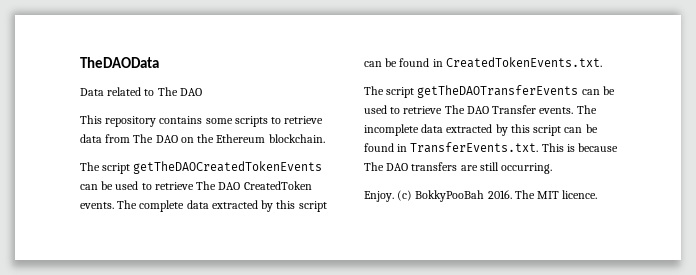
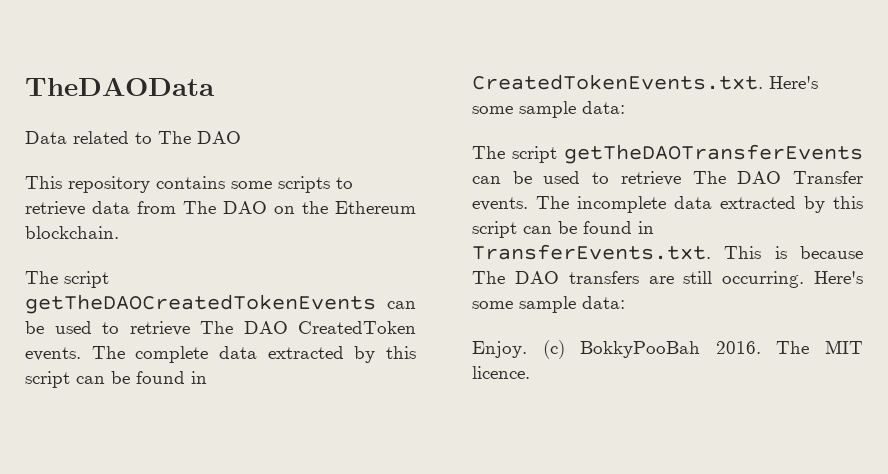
- The complete data extracted by this script can be found in CreatedTokenEvents.txt.
+ The complete data extracted by this script can be found in CreatedTokenEvents.txt. Here's some sample data:
- The incomplete data extracted by this script can be found in TransferEvents.txt. This is because The DAO transfers are still occurring.
+ The incomplete data extracted by this script can be found in TransferEvents.txt. This is because The DAO transfers are still occurring. Here's some sample data:

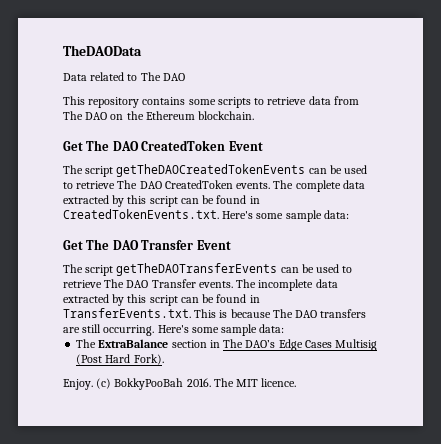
+ Get The DAO CreatedToken Event
+ Get The DAO Transfer Event
+ The ExtraBalance section in The DAO’s Edge Cases Multisig (Post Hard Fork).

